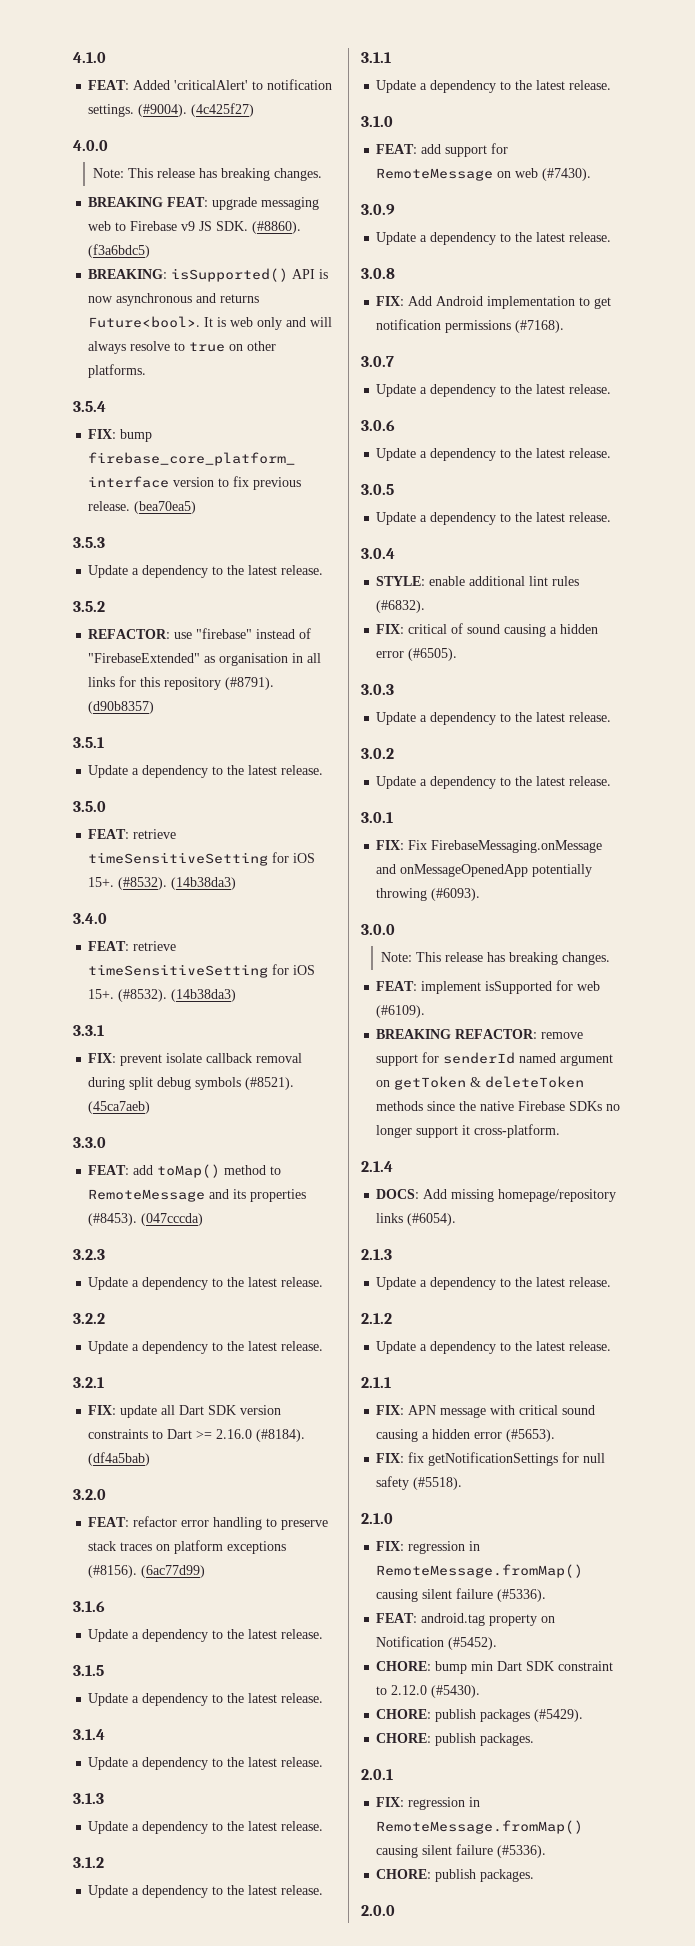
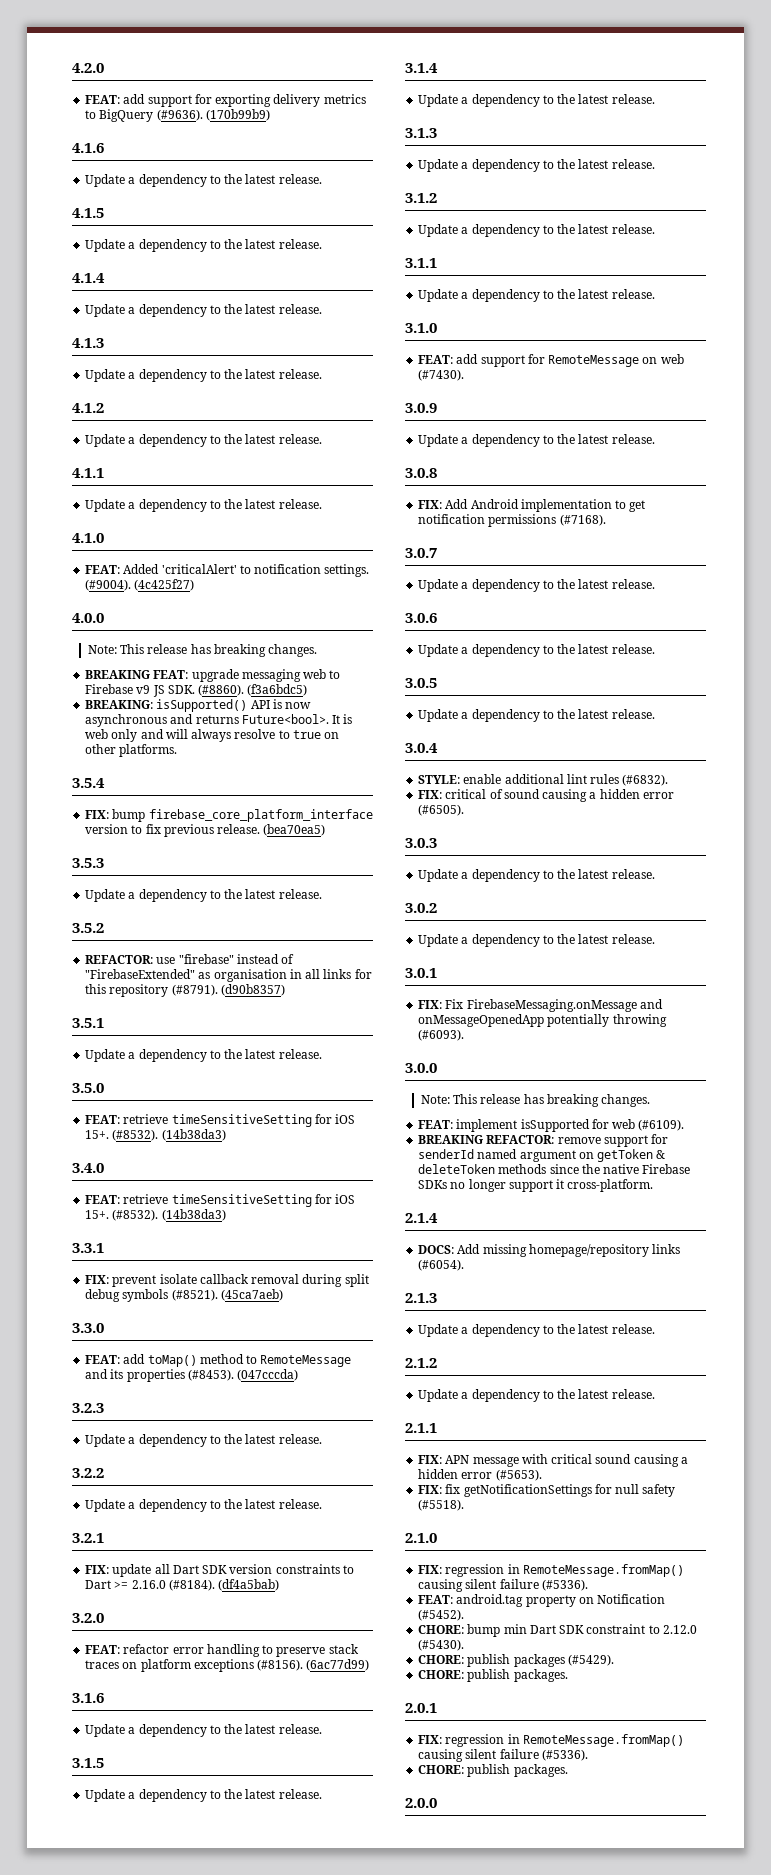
+ 4.2.0
+ FEAT: add support for exporting delivery metrics to BigQuery (#9636). (170b99b9)
+ 4.1.6
+ Update a dependency to the latest release.
+ 4.1.5
+ Update a dependency to the latest release.
+ 4.1.4
+ Update a dependency to the latest release.
+ 4.1.3
+ Update a dependency to the latest release.
+ 4.1.2
+ Update a dependency to the latest release.
+ 4.1.1
+ Update a dependency to the latest release.

